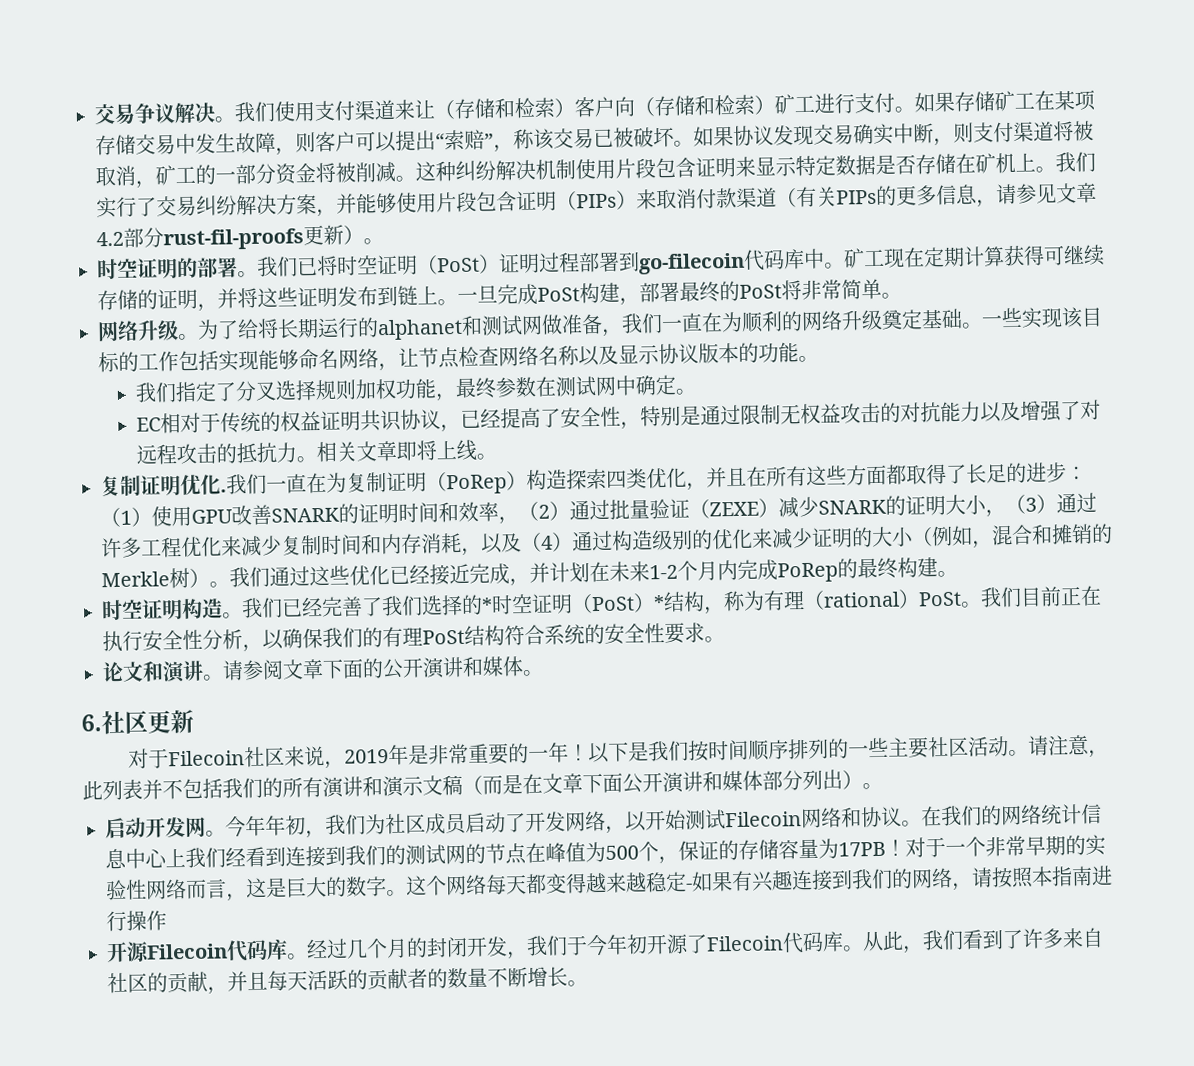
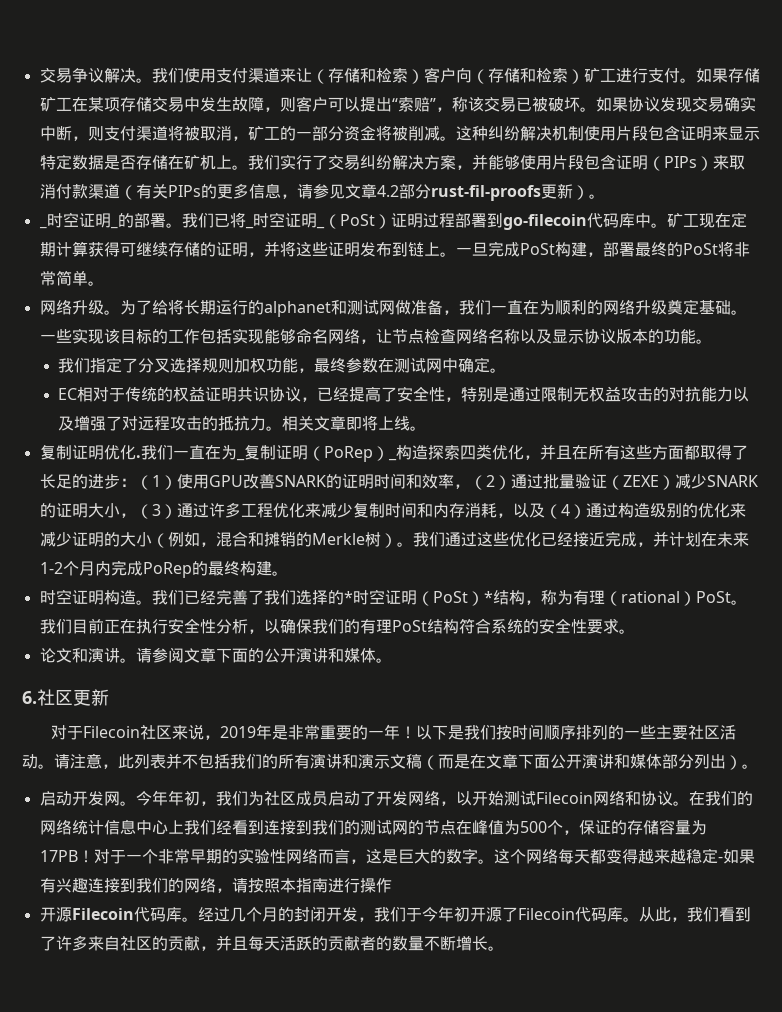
- 时空证明的部署。
+ _时空证明_的部署。
- 我们已将时空证明（PoSt）证明过程部署到go-filecoin代码库中。
+ 我们已将_时空证明_（PoSt）证明过程部署到go-filecoin代码库中。
- 我们一直在为复制证明（PoRep）构造探索四类优化，并且在所有这些方面都取得了长足的进步：
+ 我们一直在为_复制证明（PoRep）_构造探索四类优化，并且在所有这些方面都取得了长足的进步：

